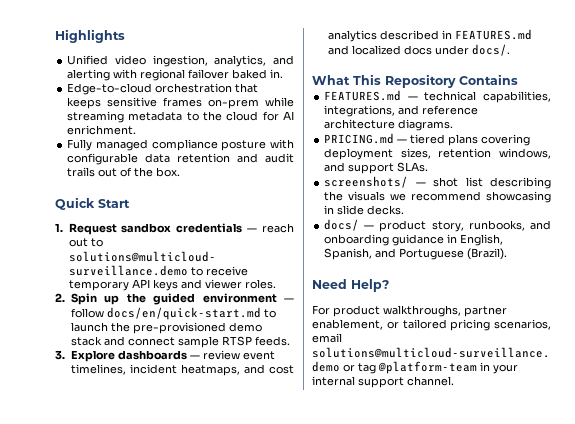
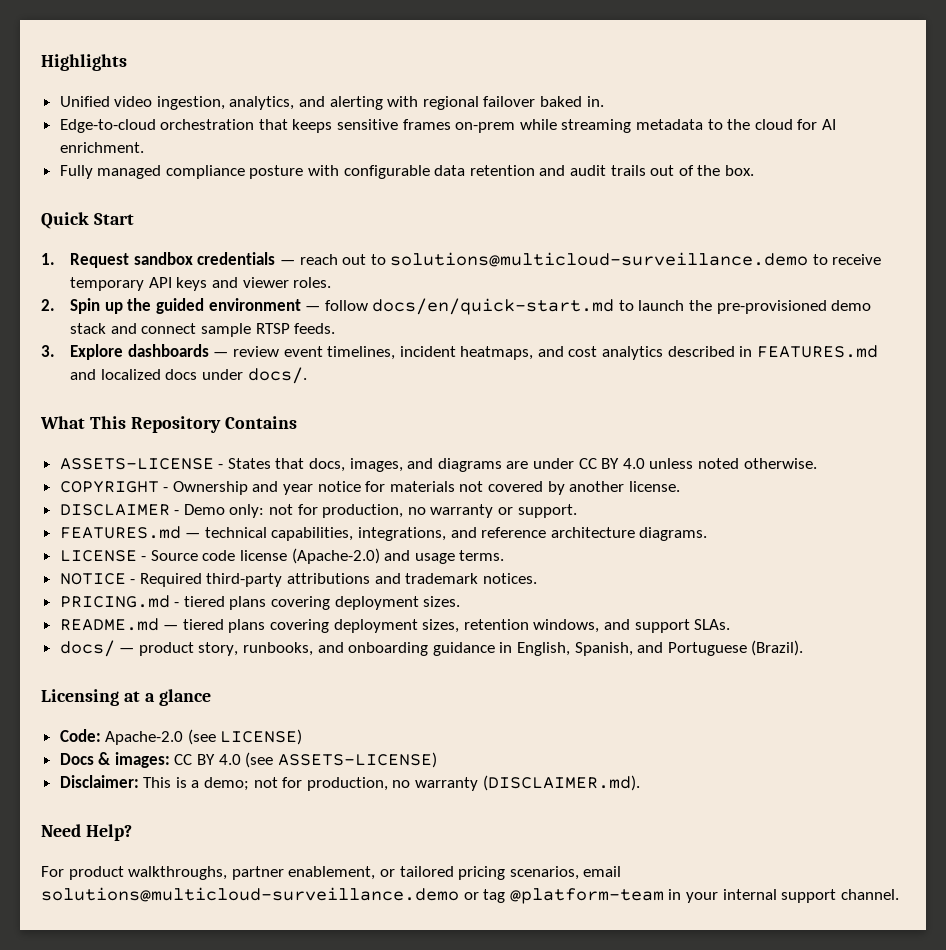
+ ASSETS-LICENSE - States that docs, images, and diagrams are under CC BY 4.0 unless noted otherwise.
+ COPYRIGHT - Ownership and year notice for materials not covered by another license.
+ DISCLAIMER - Demo only: not for production, no warranty or support.
- PRICING.md — tiered plans covering deployment sizes, retention windows, and support SLAs.
+ LICENSE - Source code license (Apache-2.0) and usage terms.
+ NOTICE - Required third-party attributions and trademark notices.
+ PRICING.md - tiered plans covering deployment sizes.
+ README.md — tiered plans covering deployment sizes, retention windows, and support SLAs.
- screenshots/ — shot list describing the visuals we recommend showcasing in slide decks.
+ Licensing at a glance
+ Code: Apache-2.0 (see LICENSE)
+ Docs & images: CC BY 4.0 (see ASSETS-LICENSE)
+ Disclaimer: This is a demo; not for production, no warranty (DISCLAIMER.md).

